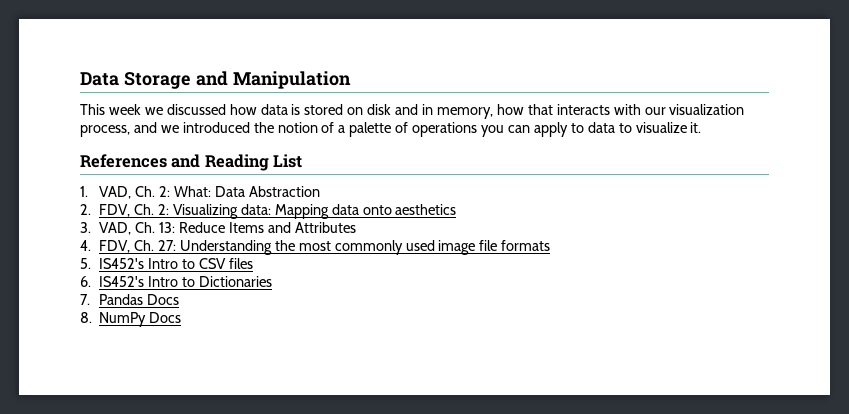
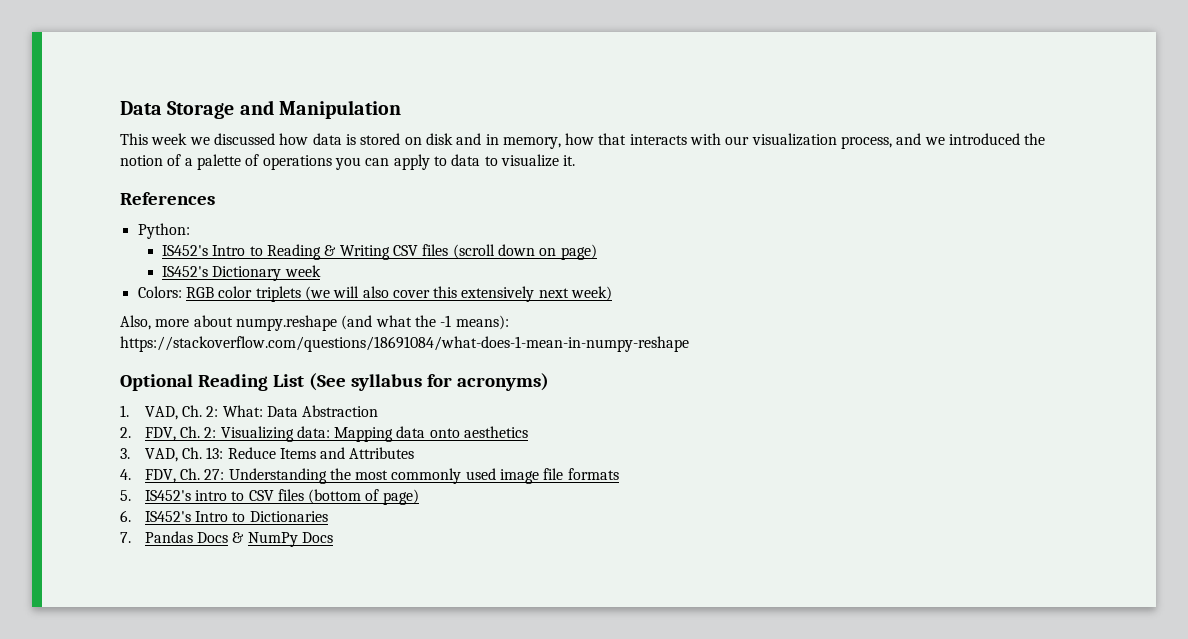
- References and Reading List
+ References
+ Python:
+ IS452's Intro to Reading & Writing CSV files (scroll down on page)
+ IS452's Dictionary week
+ Colors: RGB color triplets (we will also cover this extensively next week)
+ Also, more about numpy.reshape (and what the -1 means): https://stackoverflow.com/questions/18691084/what-does-1-mean-in-numpy-reshape
+ Optional Reading List (See syllabus for acronyms)
- 5. IS452's Intro to CSV files
+ 5. IS452's intro to CSV files (bottom of page)
- 7. Pandas Docs
- 8. NumPy Docs
+ 7. Pandas Docs & NumPy Docs

